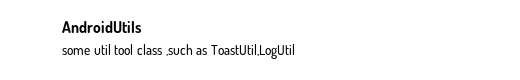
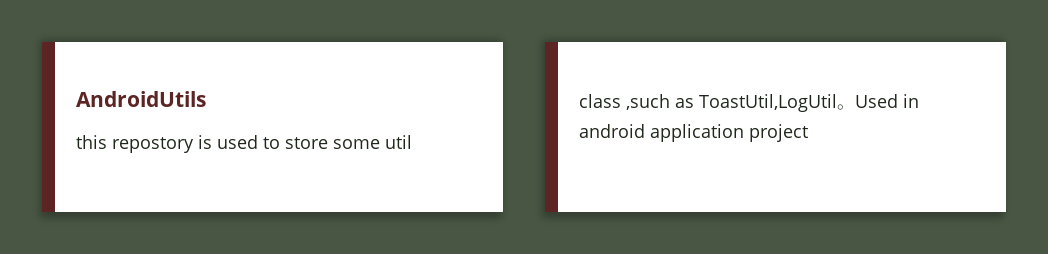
- some util tool class ,such as ToastUtil,LogUtil
+ this repostory is used to store some util class ,such as ToastUtil,LogUtil。Used in android application project

